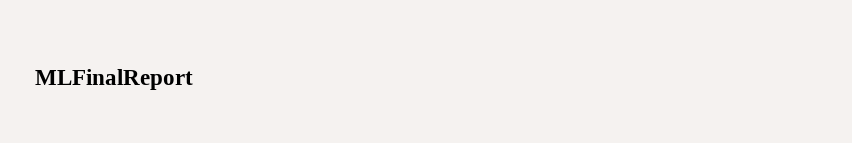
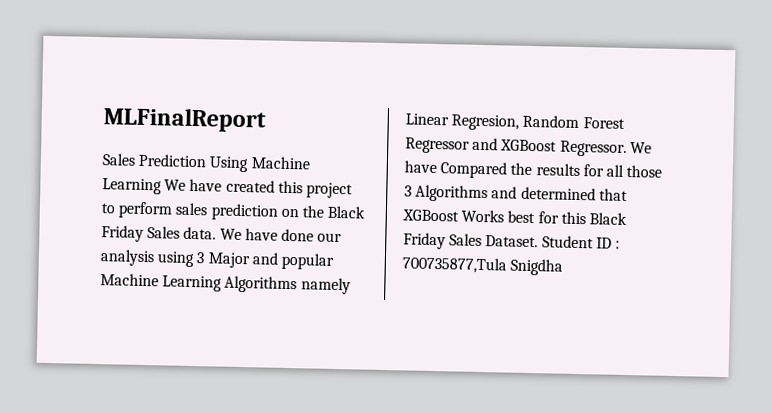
+ Sales Prediction Using Machine Learning We have created this project to perform sales prediction on the Black Friday Sales data. We have done our analysis using 3 Major and popular Machine Learning Algorithms namely Linear Regresion, Random Forest Regressor and XGBoost Regressor. We have Compared the results for all those 3 Algorithms and determined that XGBoost Works best for this Black Friday Sales Dataset. Student ID : 700735877,Tula Snigdha

